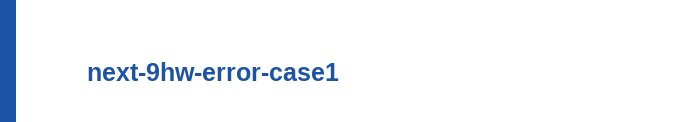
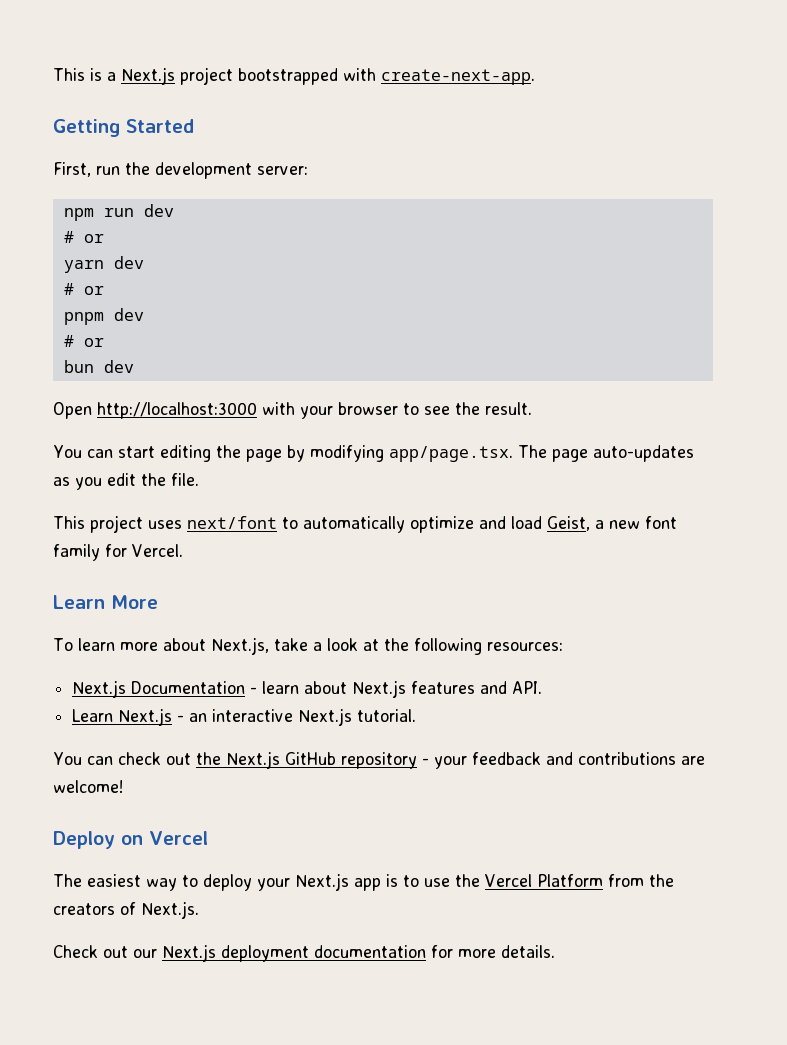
- next-9hw-error-case1
+ This is a Next.js project bootstrapped with create-next-app.
+ Getting Started
+ First, run the development server:
+ npm run dev
+ # or
+ yarn dev
+ # or
+ pnpm dev
+ # or
+ bun dev
+ Open http://localhost:3000 with your browser to see the result.
+ You can start editing the page by modifying app/page.tsx. The page auto-updates as you edit the file.
+ This project uses next/font to automatically optimize and load Geist, a new font family for Vercel.
+ Learn More
+ To learn more about Next.js, take a look at the following resources:
+ Next.js Documentation - learn about Next.js features and API.
+ Learn Next.js - an interactive Next.js tutorial.
+ You can check out the Next.js GitHub repository - your feedback and contributions are welcome!
+ Deploy on Vercel
+ The easiest way to deploy your Next.js app is to use the Vercel Platform from the creators of Next.js.
+ Check out our Next.js deployment documentation for more details.

